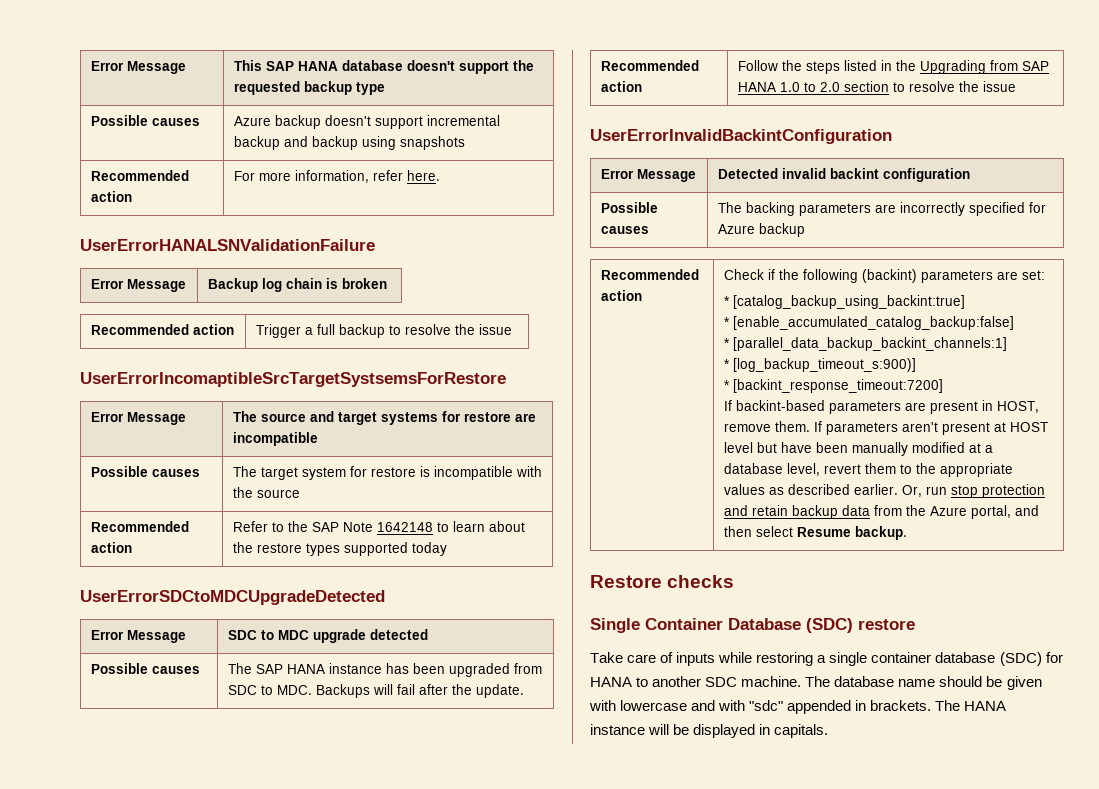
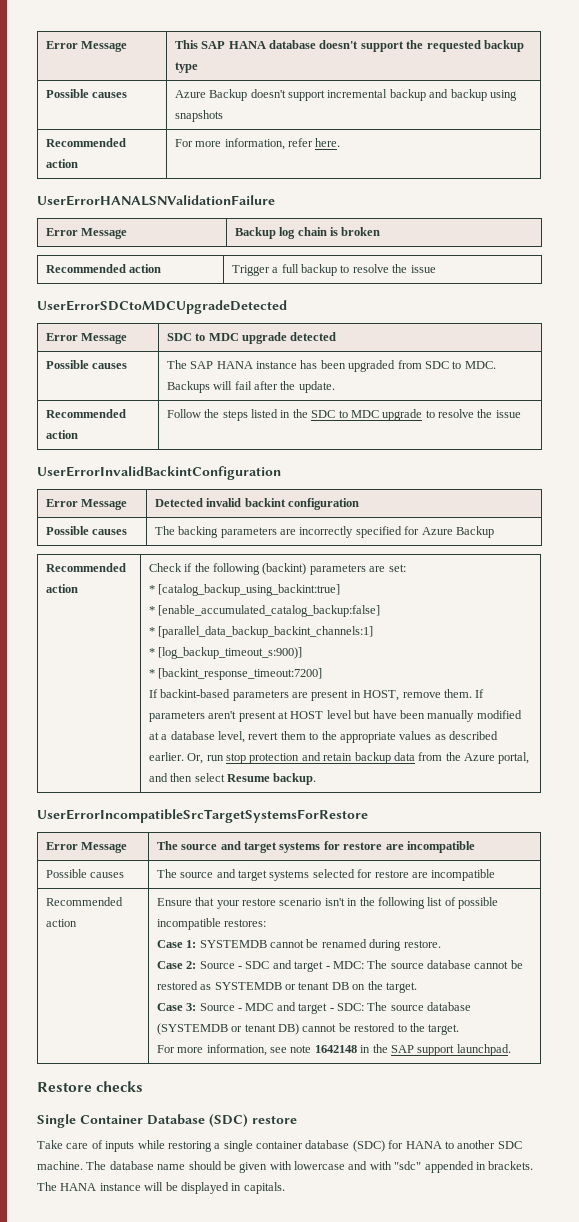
- Possible causes | Azure backup doesn't support incremental backup and backup using snapshots
+ Possible causes | Azure Backup doesn't support incremental backup and backup using snapshots
- UserErrorIncomaptibleSrcTargetSystsemsForRestore
- Error Message | The source and target systems for restore are incompatible
- Possible causes | The target system for restore is incompatible with the source
- Recommended action | Refer to the SAP Note 1642148 to learn about the restore types supported today
- Recommended action | Follow the steps listed in the Upgrading from SAP HANA 1.0 to 2.0 section to resolve the issue
+ Recommended action | Follow the steps listed in the SDC to MDC upgrade to resolve the issue
- Possible causes | The backing parameters are incorrectly specified for Azure backup
+ Possible causes | The backing parameters are incorrectly specified for Azure Backup
+ UserErrorIncompatibleSrcTargetSystemsForRestore
+ Error Message | The source and target systems for restore are incompatible
+ Possible causes | The source and target systems selected for restore are incompatible
+ Recommended action | Ensure that your restore scenario isn't in the following list of possible incompatible restores:
+ Case 1: SYSTEMDB cannot be renamed during restore.
+ Case 2: Source - SDC and target - MDC: The source database cannot be restored as SYSTEMDB or tenant DB on the target.
+ Case 3: Source - MDC and target - SDC: The source database (SYSTEMDB or tenant DB) cannot be restored to the target.
+ For more information, see note 1642148 in the SAP support launchpad.

